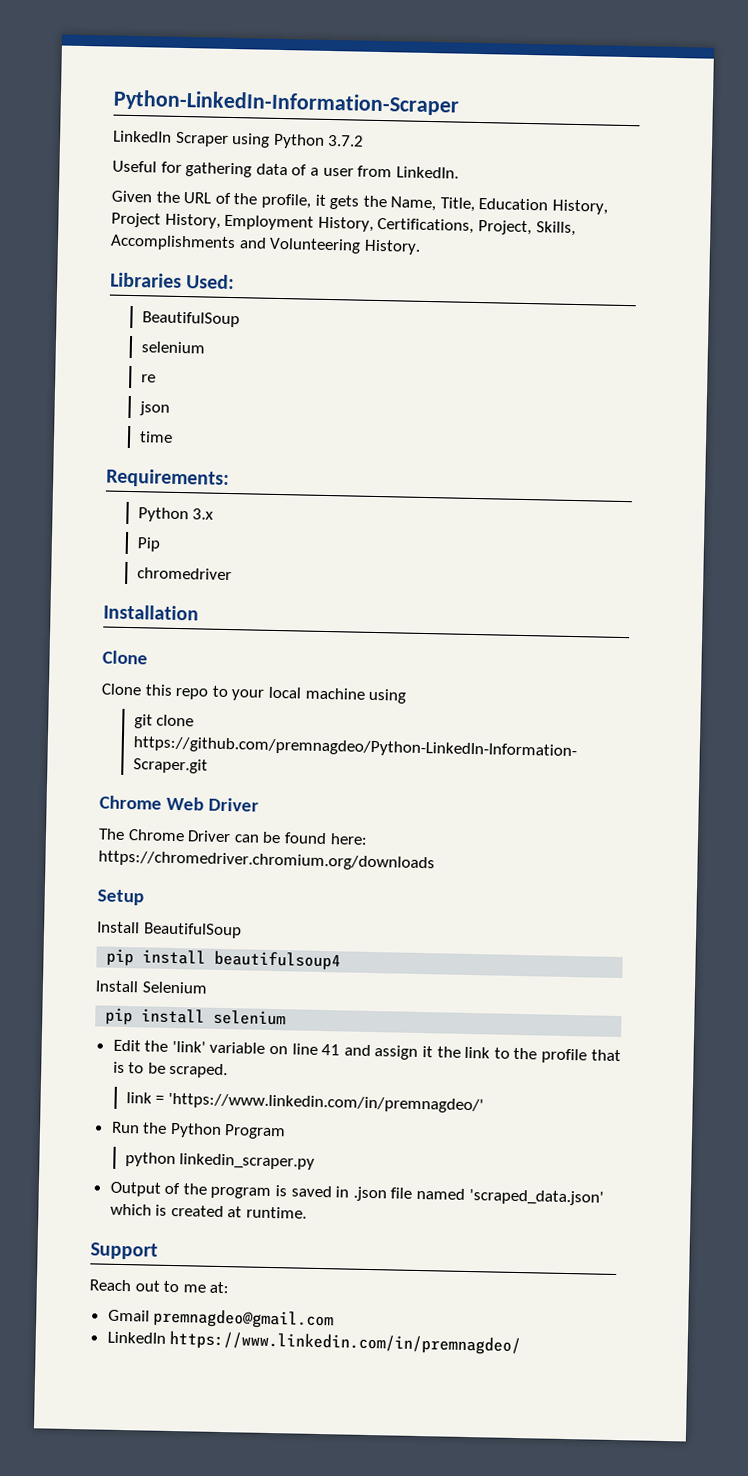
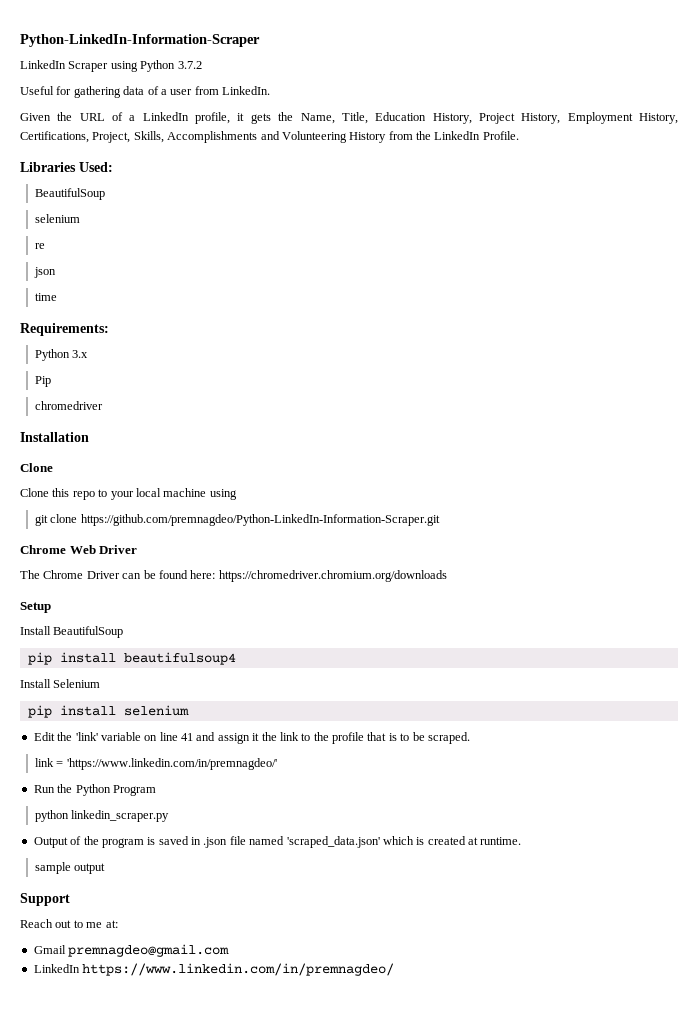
- Given the URL of the profile, it gets the Name, Title, Education History, Project History, Employment History, Certifications, Project, Skills, Accomplishments and Volunteering History.
+ Given the URL of a LinkedIn profile, it gets the Name, Title, Education History, Project History, Employment History, Certifications, Project, Skills, Accomplishments and Volunteering History from the LinkedIn Profile.
+ sample output

